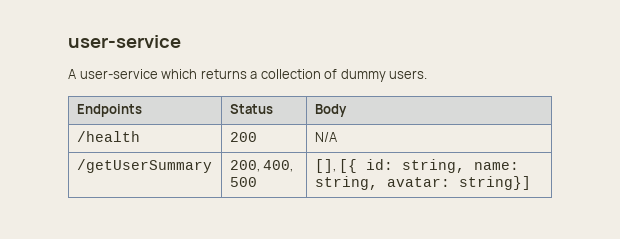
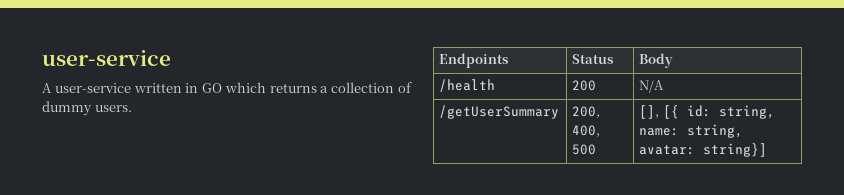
- A user-service which returns a collection of dummy users.
+ A user-service written in GO which returns a collection of dummy users.

